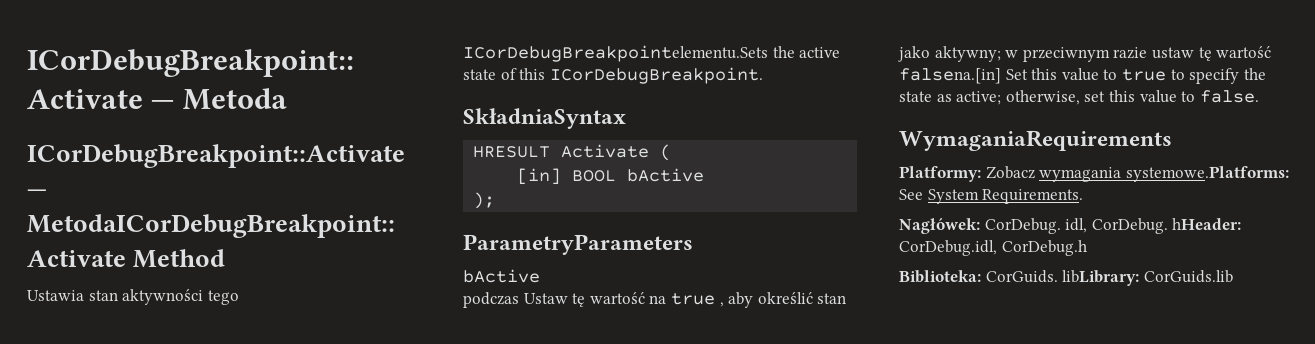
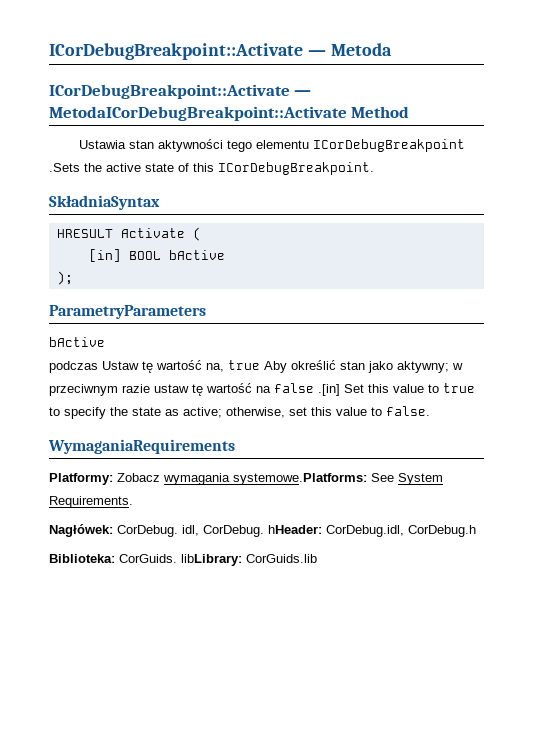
- Ustawia stan aktywności tego ICorDebugBreakpointelementu.Sets the active state of this ICorDebugBreakpoint.
+ Ustawia stan aktywności tego elementu ICorDebugBreakpoint .Sets the active state of this ICorDebugBreakpoint.
- podczas Ustaw tę wartość na true , aby określić stan jako aktywny; w przeciwnym razie ustaw tę wartość falsena.[in] Set this value to true to specify the state as active; otherwise, set this value to false.
+ podczas Ustaw tę wartość na, true Aby określić stan jako aktywny; w przeciwnym razie ustaw tę wartość na false .[in] Set this value to true to specify the state as active; otherwise, set this value to false.

